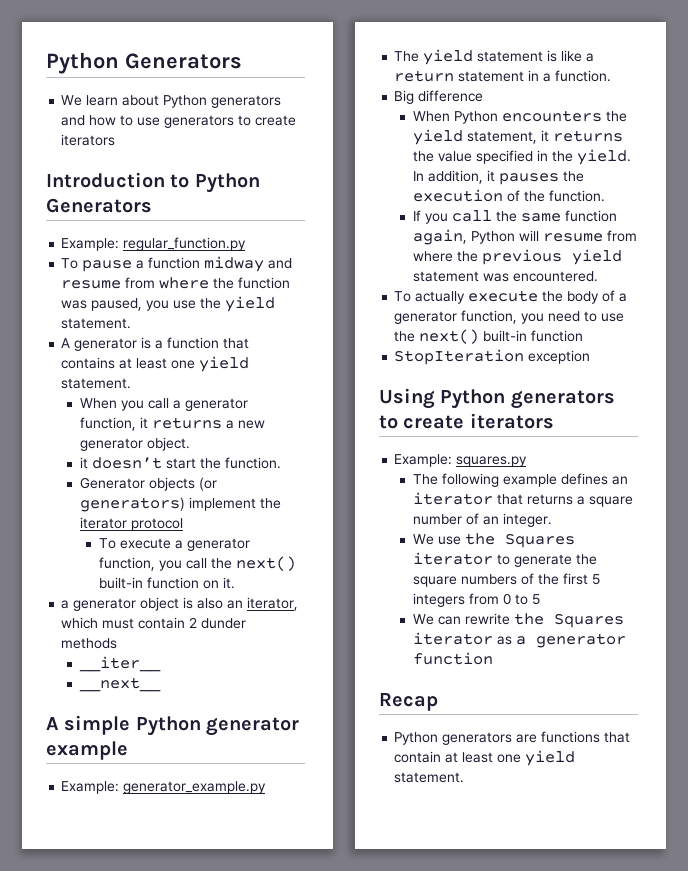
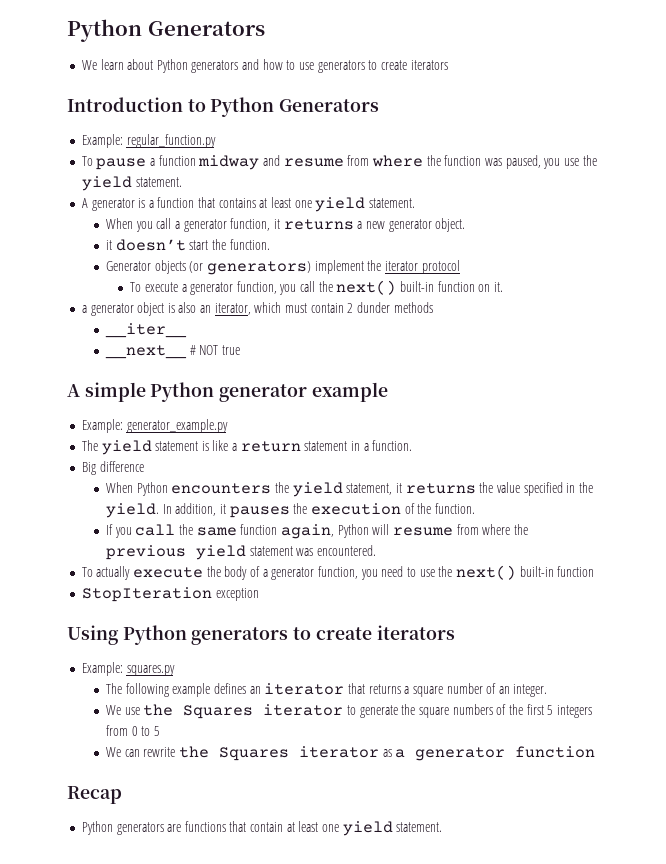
- __next__
+ __next__ # NOT true

